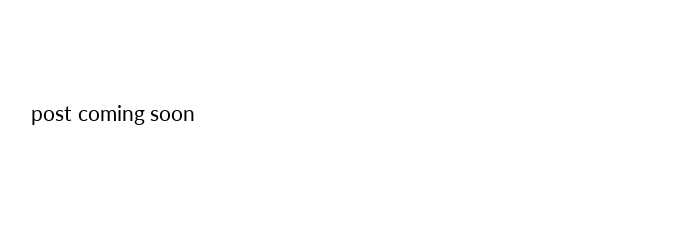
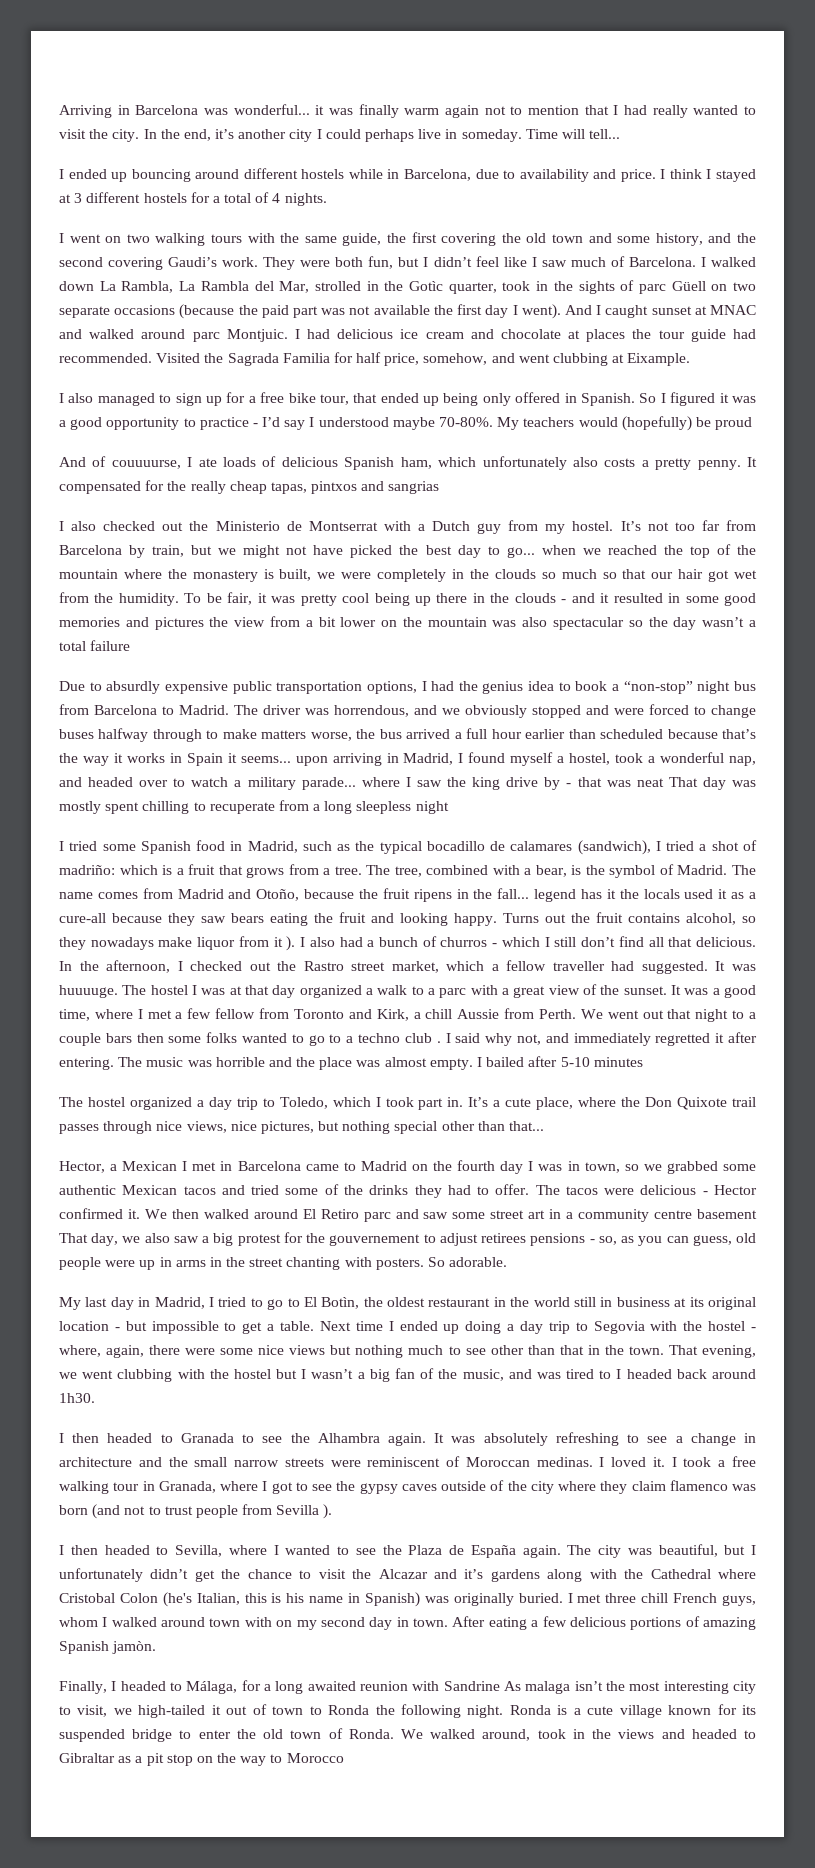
- post coming soon
+ Arriving in Barcelona was wonderful... it was finally warm again not to mention that I had really wanted to visit the city. In the end, it’s another city I could perhaps live in someday. Time will tell...
+ I ended up bouncing around different hostels while in Barcelona, due to availability and price. I think I stayed at 3 different hostels for a total of 4 nights.
+ I went on two walking tours with the same guide, the first covering the old town and some history, and the second covering Gaudi’s work. They were both fun, but I didn’t feel like I saw much of Barcelona. I walked down La Rambla, La Rambla del Mar, strolled in the Gotìc quarter, took in the sights of parc Güell on two separate occasions (because the paid part was not available the first day I went). And I caught sunset at MNAC and walked around parc Montjuic. I had delicious ice cream and chocolate at places the tour guide had recommended. Visited the Sagrada Familia for half price, somehow, and went clubbing at Eixample.
+ I also managed to sign up for a free bike tour, that ended up being only offered in Spanish. So I figured it was a good opportunity to practice - I’d say I understood maybe 70-80%. My teachers would (hopefully) be proud
+ And of couuuurse, I ate loads of delicious Spanish ham, which unfortunately also costs a pretty penny. It compensated for the really cheap tapas, pintxos and sangrias
+ I also checked out the Ministerio de Montserrat with a Dutch guy from my hostel. It’s not too far from Barcelona by train, but we might not have picked the best day to go... when we reached the top of the mountain where the monastery is built, we were completely in the clouds so much so that our hair got wet from the humidity. To be fair, it was pretty cool being up there in the clouds - and it resulted in some good memories and pictures the view from a bit lower on the mountain was also spectacular so the day wasn’t a total failure
+ Due to absurdly expensive public transportation options, I had the genius idea to book a “non-stop” night bus from Barcelona to Madrid. The driver was horrendous, and we obviously stopped and were forced to change buses halfway through to make matters worse, the bus arrived a full hour earlier than scheduled because that’s the way it works in Spain it seems... upon arriving in Madrid, I found myself a hostel, took a wonderful nap, and headed over to watch a military parade... where I saw the king drive by - that was neat That day was mostly spent chilling to recuperate from a long sleepless night
+ I tried some Spanish food in Madrid, such as the typical bocadillo de calamares (sandwich), I tried a shot of madriño: which is a fruit that grows from a tree. The tree, combined with a bear, is the symbol of Madrid. The name comes from Madrid and Otoño, because the fruit ripens in the fall... legend has it the locals used it as a cure-all because they saw bears eating the fruit and looking happy. Turns out the fruit contains alcohol, so they nowadays make liquor from it ). I also had a bunch of churros - which I still don’t find all that delicious. In the afternoon, I checked out the Rastro street market, which a fellow traveller had suggested. It was huuuuge. The hostel I was at that day organized a walk to a parc with a great view of the sunset. It was a good time, where I met a few fellow from Toronto and Kirk, a chill Aussie from Perth. We went out that night to a couple bars then some folks wanted to go to a techno club . I said why not, and immediately regretted it after entering. The music was horrible and the place was almost empty. I bailed after 5-10 minutes
+ The hostel organized a day trip to Toledo, which I took part in. It’s a cute place, where the Don Quixote trail passes through nice views, nice pictures, but nothing special other than that...
+ Hector, a Mexican I met in Barcelona came to Madrid on the fourth day I was in town, so we grabbed some authentic Mexican tacos and tried some of the drinks they had to offer. The tacos were delicious - Hector confirmed it. We then walked around El Retiro parc and saw some street art in a community centre basement That day, we also saw a big protest for the gouvernement to adjust retirees pensions - so, as you can guess, old people were up in arms in the street chanting with posters. So adorable.
+ My last day in Madrid, I tried to go to El Botìn, the oldest restaurant in the world still in business at its original location - but impossible to get a table. Next time I ended up doing a day trip to Segovia with the hostel - where, again, there were some nice views but nothing much to see other than that in the town. That evening, we went clubbing with the hostel but I wasn’t a big fan of the music, and was tired to I headed back around 1h30.
+ I then headed to Granada to see the Alhambra again. It was absolutely refreshing to see a change in architecture and the small narrow streets were reminiscent of Moroccan medinas. I loved it. I took a free walking tour in Granada, where I got to see the gypsy caves outside of the city where they claim flamenco was born (and not to trust people from Sevilla ).
+ I then headed to Sevilla, where I wanted to see the Plaza de España again. The city was beautiful, but I unfortunately didn’t get the chance to visit the Alcazar and it’s gardens along with the Cathedral where Cristobal Colon (he's Italian, this is his name in Spanish) was originally buried. I met three chill French guys, whom I walked around town with on my second day in town. After eating a few delicious portions of amazing Spanish jamòn.
+ Finally, I headed to Málaga, for a long awaited reunion with Sandrine As malaga isn’t the most interesting city to visit, we high-tailed it out of town to Ronda the following night. Ronda is a cute village known for its suspended bridge to enter the old town of Ronda. We walked around, took in the views and headed to Gibraltar as a pit stop on the way to Morocco

